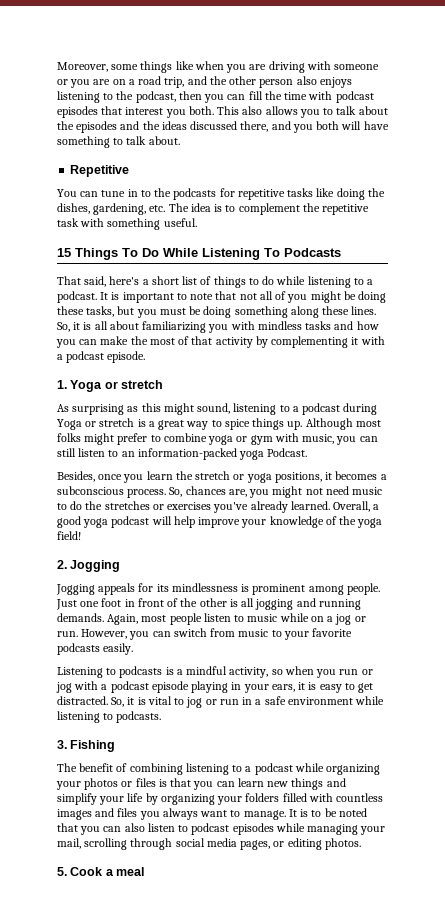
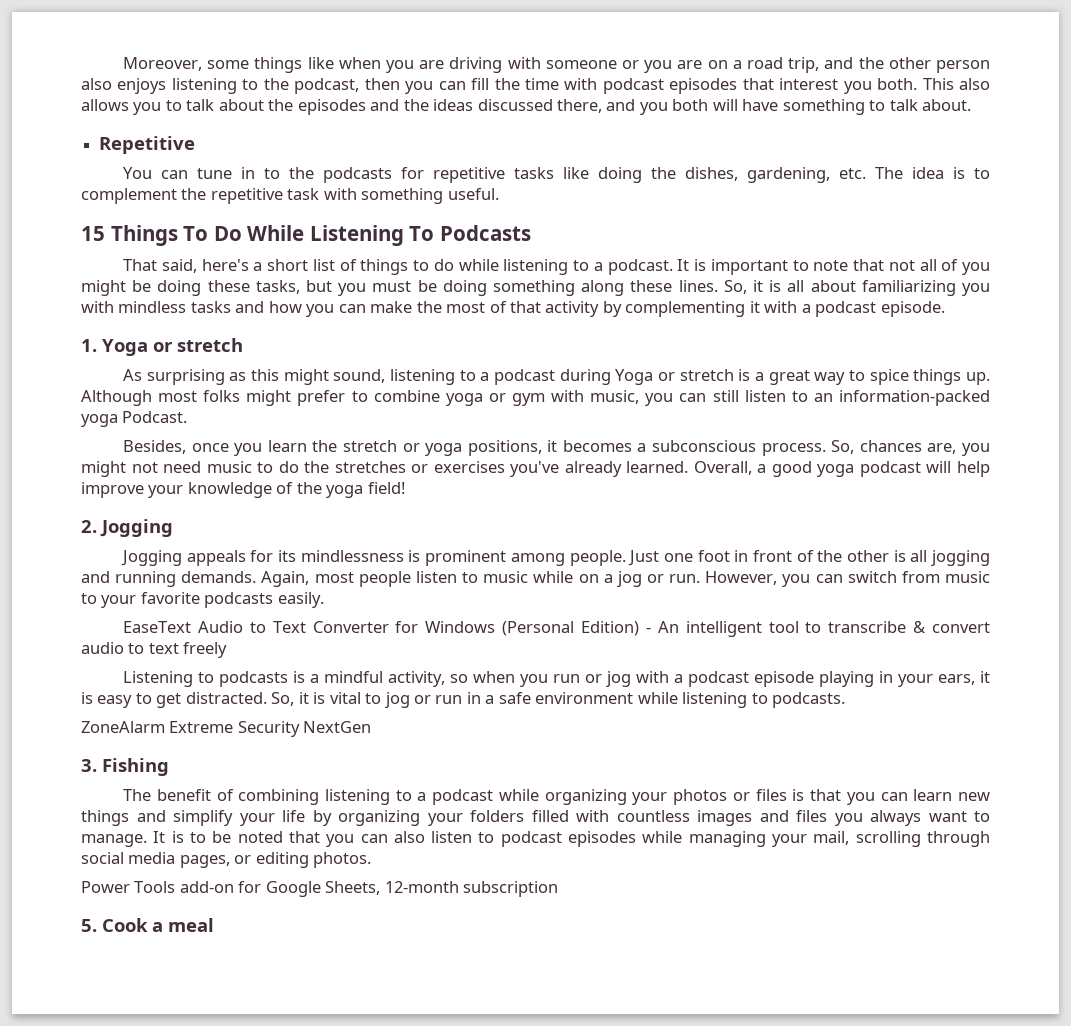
+ EaseText Audio to Text Converter for Windows (Personal Edition) - An intelligent tool to transcribe & convert audio to text freely
+ ZoneAlarm Extreme Security NextGen
+ Power Tools add-on for Google Sheets, 12-month subscription

